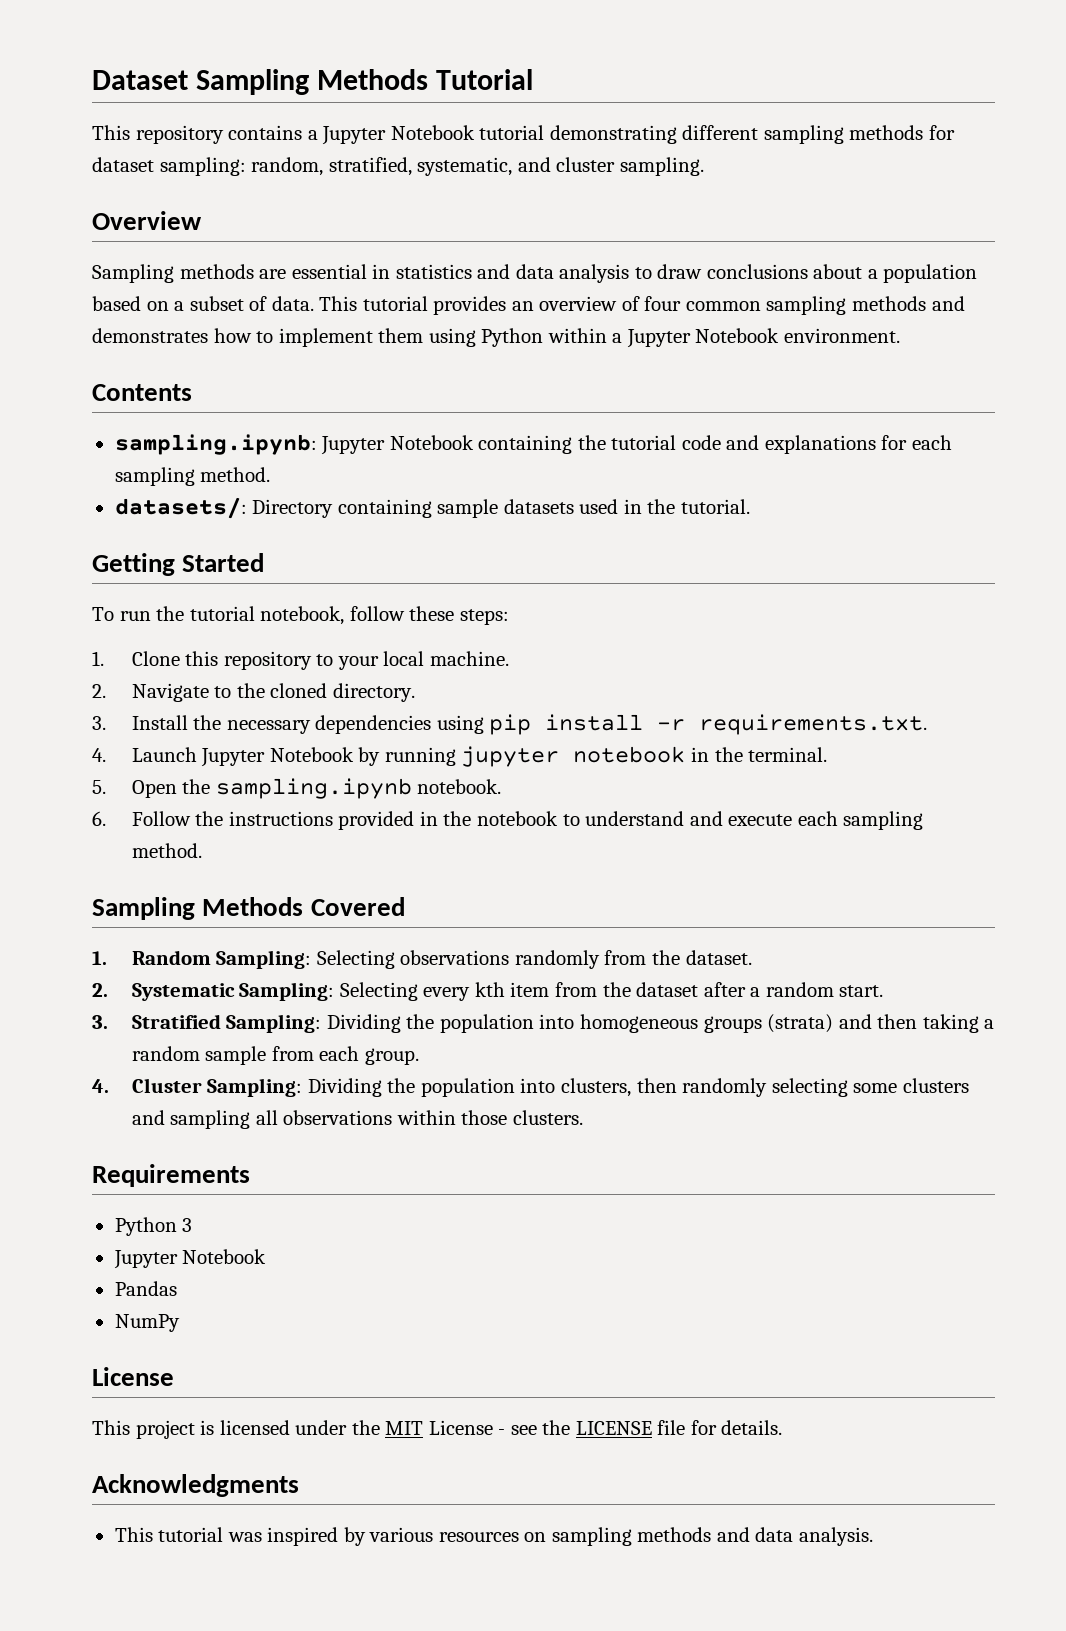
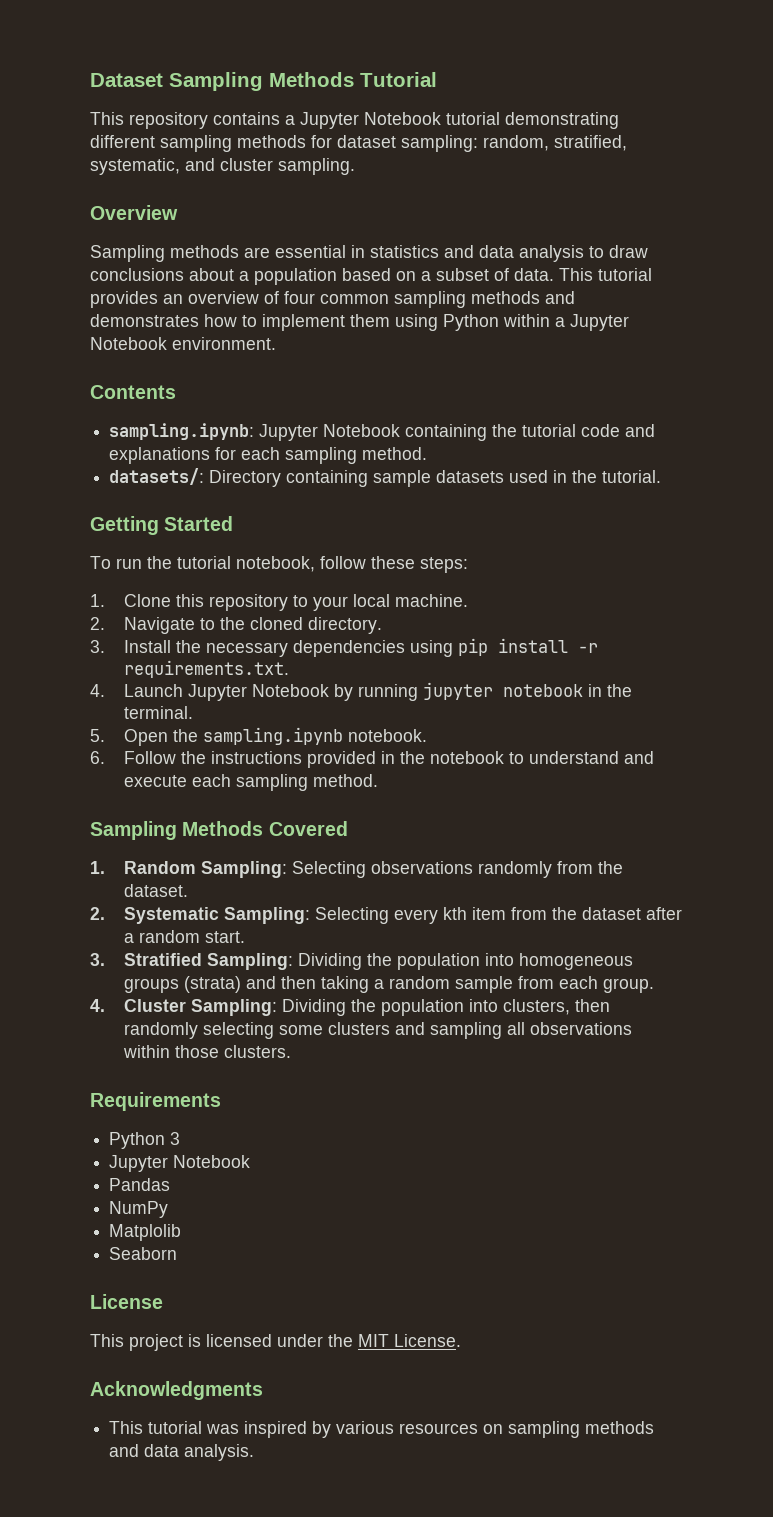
+ Matplolib
+ Seaborn
- This project is licensed under the MIT License - see the LICENSE file for details.
+ This project is licensed under the MIT License.

